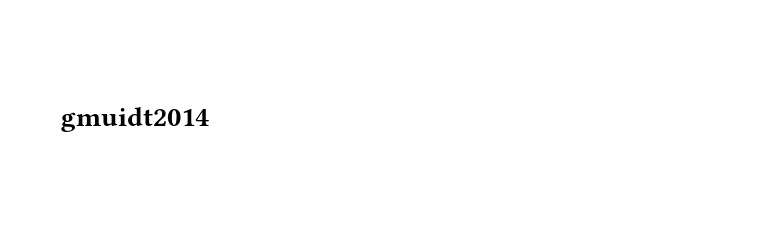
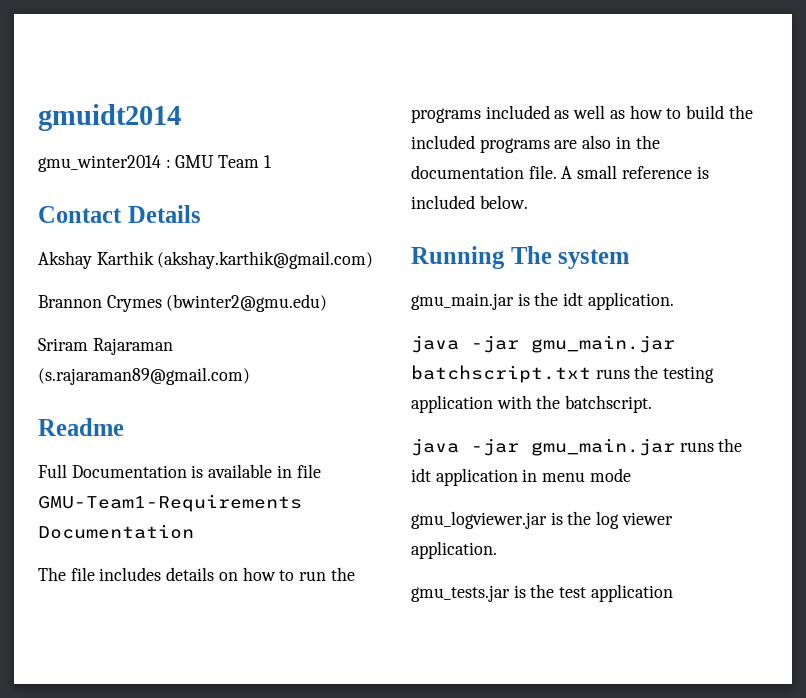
+ gmu_winter2014 : GMU Team 1
+ Contact Details
+ Akshay Karthik (akshay.karthik@gmail.com)
+ Brannon Crymes (bwinter2@gmu.edu)
+ Sriram Rajaraman (s.rajaraman89@gmail.com)
+ Readme
+ Full Documentation is available in file GMU-Team1-Requirements Documentation
+ The file includes details on how to run the programs included as well as how to build the included programs are also in the documentation file. A small reference is included below.
+ Running The system
+ gmu_main.jar is the idt application.
+ java -jar gmu_main.jar batchscript.txt runs the testing application with the batchscript.
+ java -jar gmu_main.jar runs the idt application in menu mode
+ gmu_logviewer.jar is the log viewer application.
+ gmu_tests.jar is the test application

